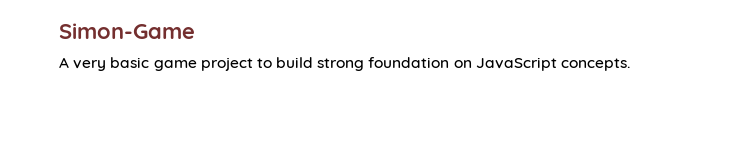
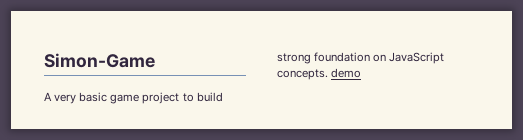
- A very basic game project to build strong foundation on JavaScript concepts.
+ A very basic game project to build strong foundation on JavaScript concepts. demo

